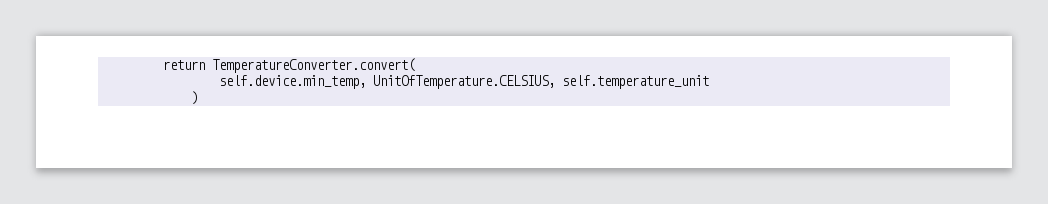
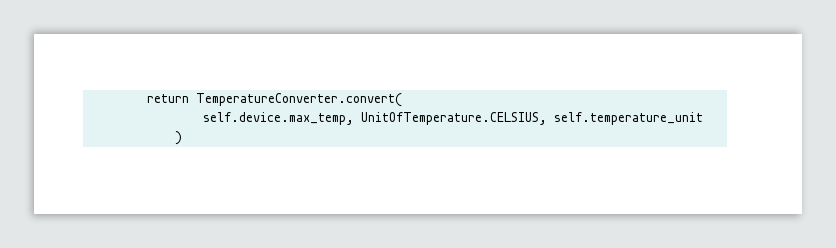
- self.device.min_temp, UnitOfTemperature.CELSIUS, self.temperature_unit
+ self.device.max_temp, UnitOfTemperature.CELSIUS, self.temperature_unit

